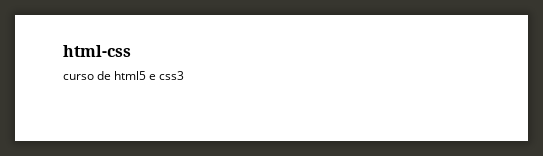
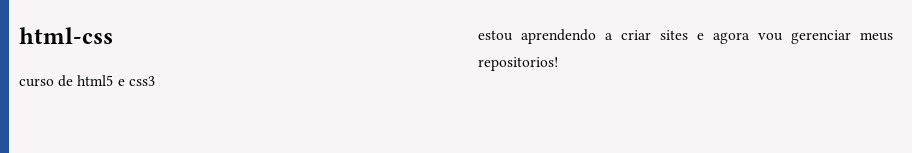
+ estou aprendendo a criar sites e agora vou gerenciar meus repositorios!

